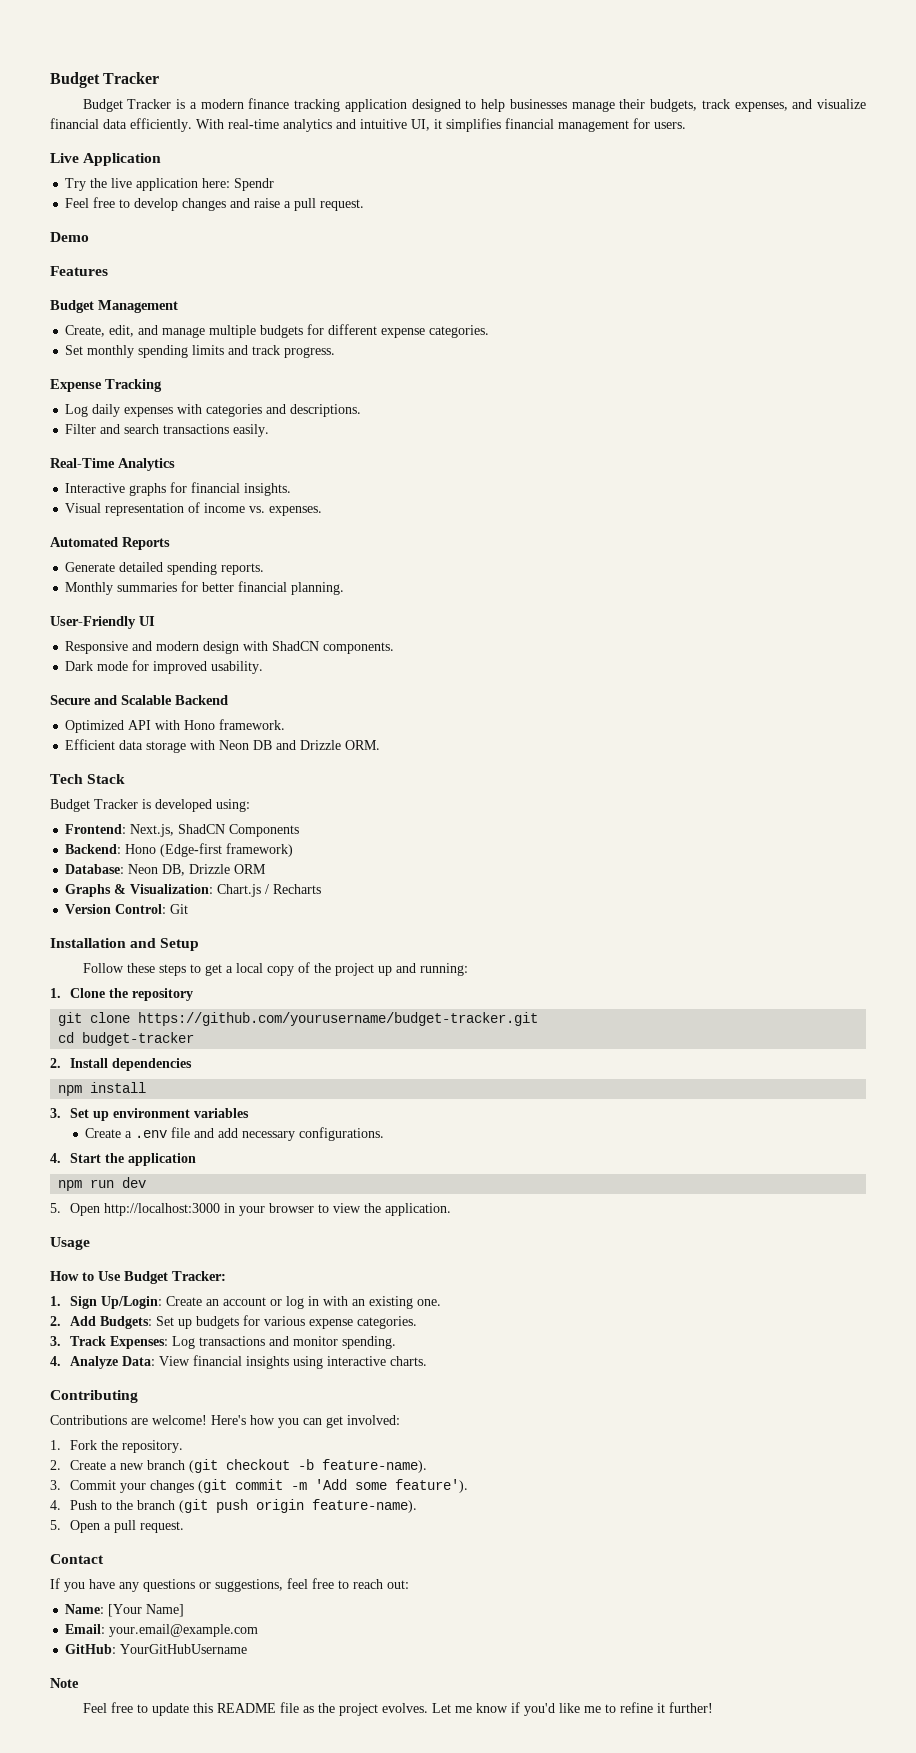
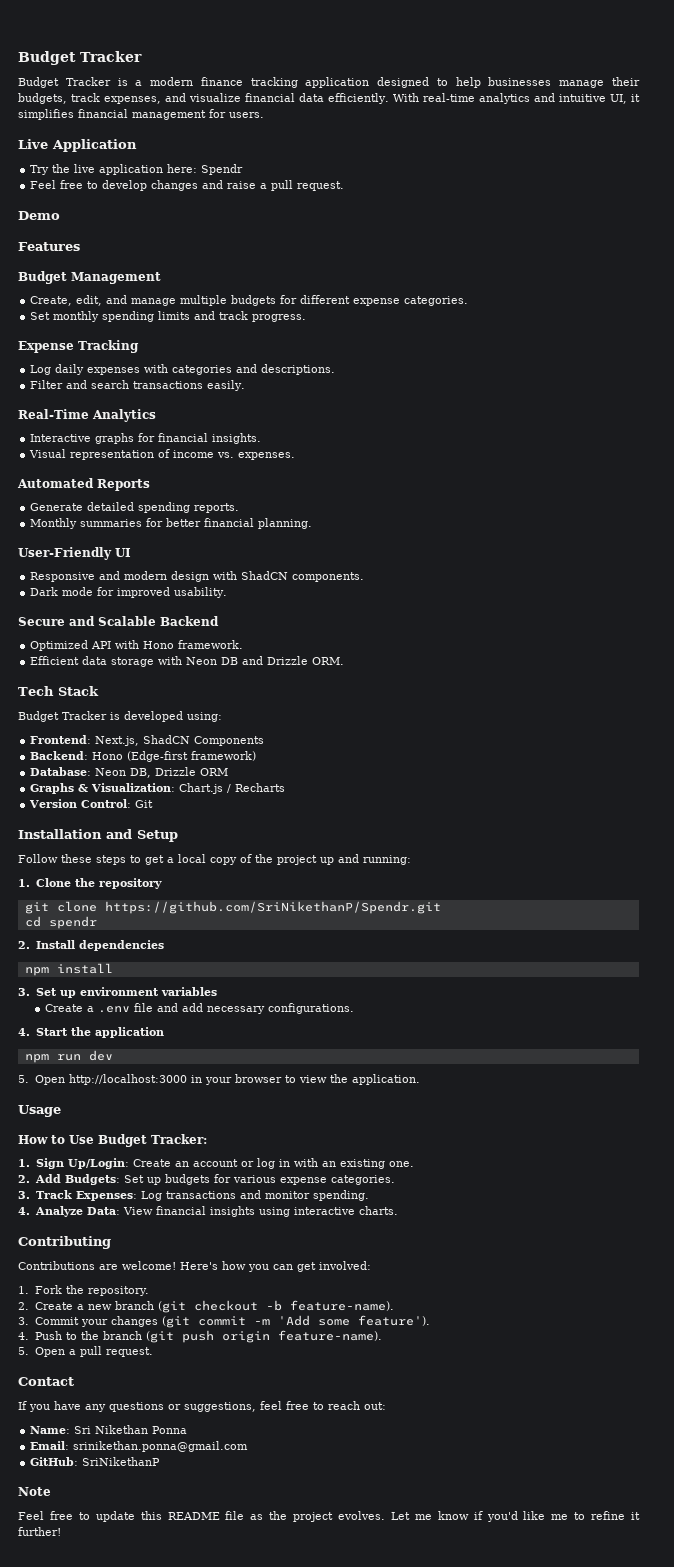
- git clone https://github.com/yourusername/budget-tracker.git
+ git clone https://github.com/SriNikethanP/Spendr.git
- cd budget-tracker
+ cd spendr
- Name: [Your Name]
+ Name: Sri Nikethan Ponna
- Email: your.email@example.com
+ Email: srinikethan.ponna@gmail.com
- GitHub: YourGitHubUsername
+ GitHub: SriNikethanP

